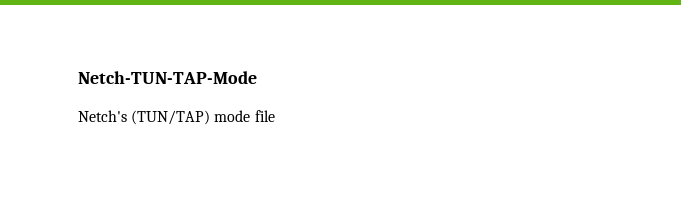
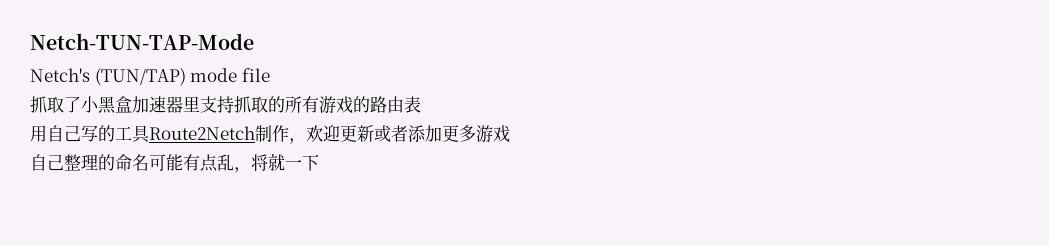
+ 抓取了小黑盒加速器里支持抓取的所有游戏的路由表
+ 用自己写的工具Route2Netch制作，欢迎更新或者添加更多游戏
+ 自己整理的命名可能有点乱，将就一下

